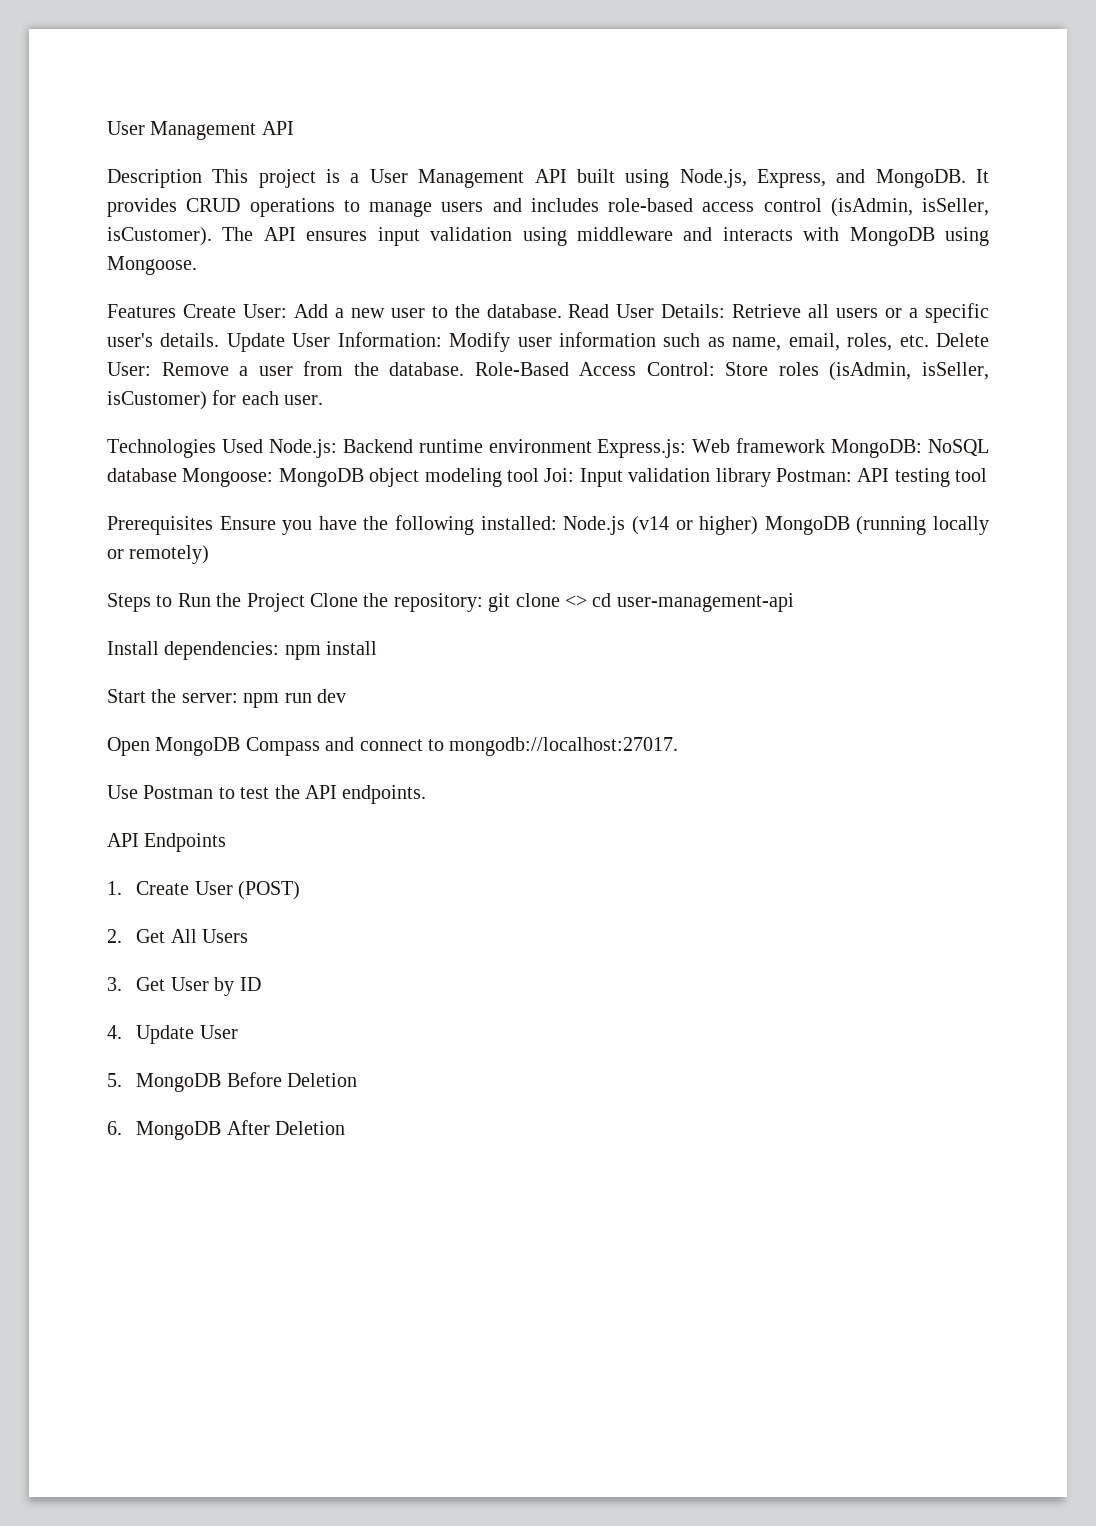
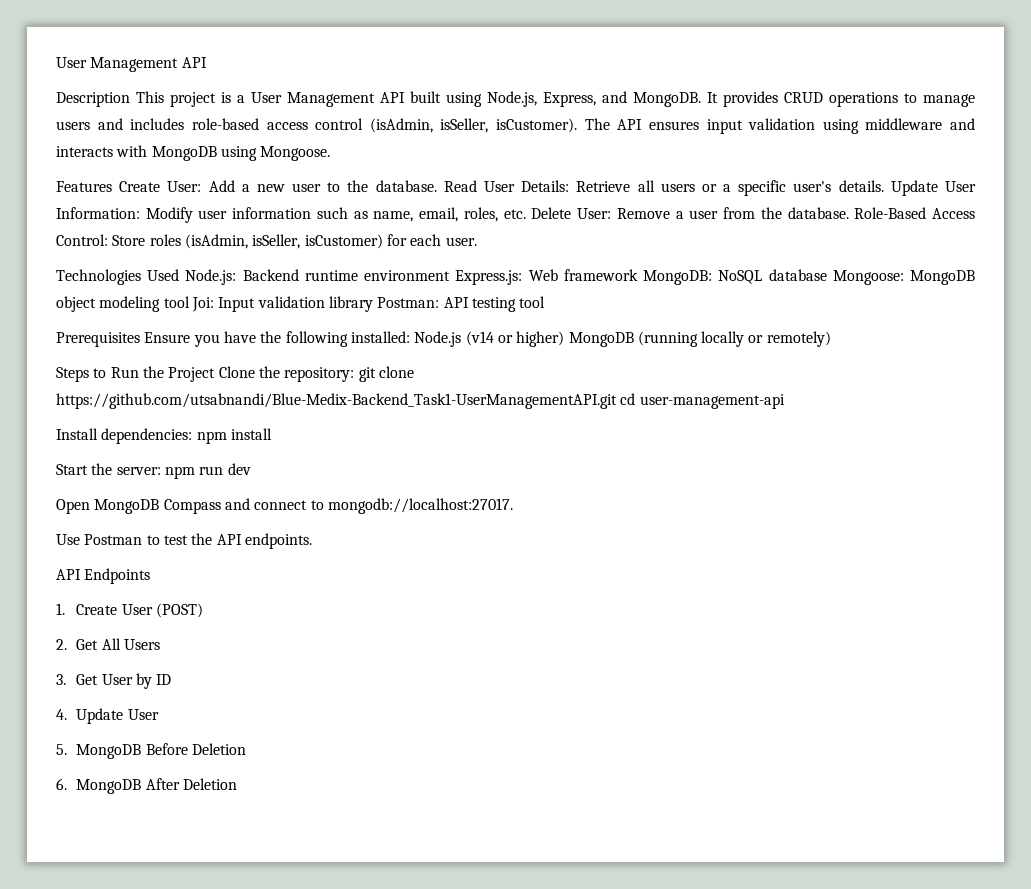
- Steps to Run the Project Clone the repository: git clone <> cd user-management-api
+ Steps to Run the Project Clone the repository: git clone https://github.com/utsabnandi/Blue-Medix-Backend_Task1-UserManagementAPI.git cd user-management-api

